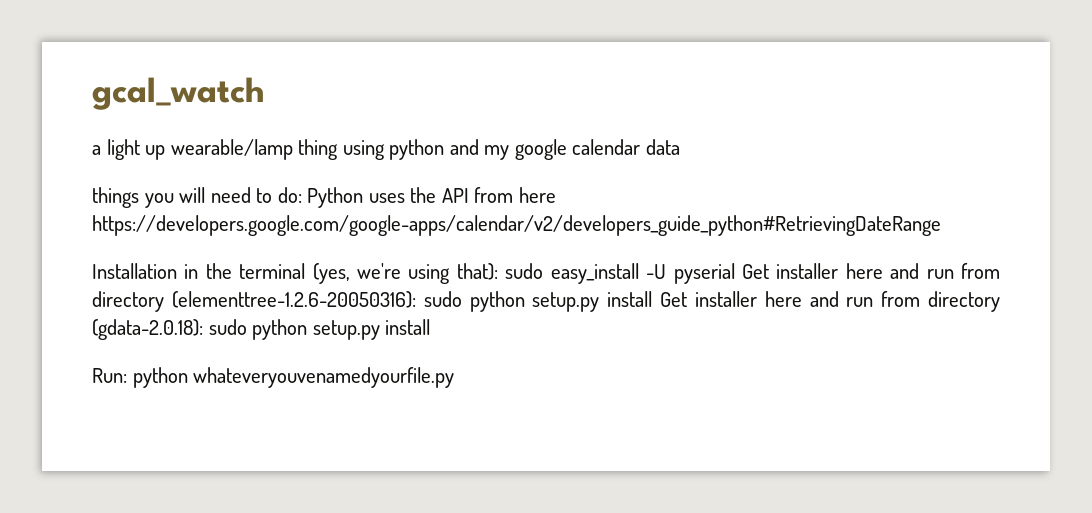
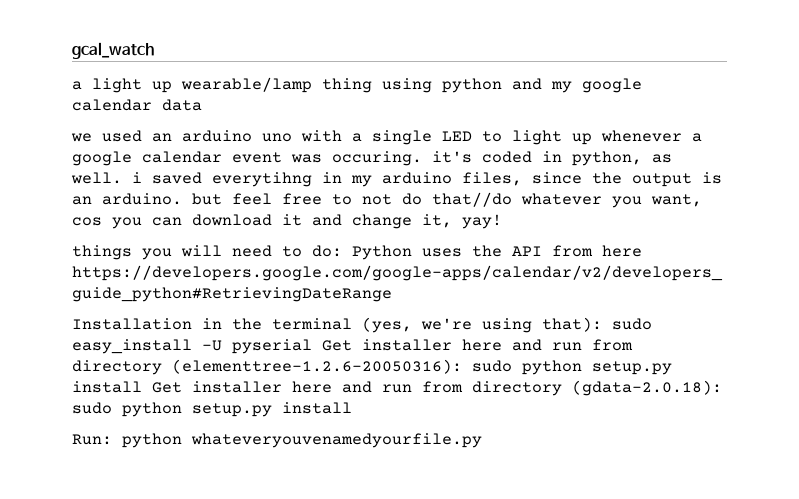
+ we used an arduino uno with a single LED to light up whenever a google calendar event was occuring. it's coded in python, as well. i saved everytihng in my arduino files, since the output is an arduino. but feel free to not do that//do whatever you want, cos you can download it and change it, yay!

